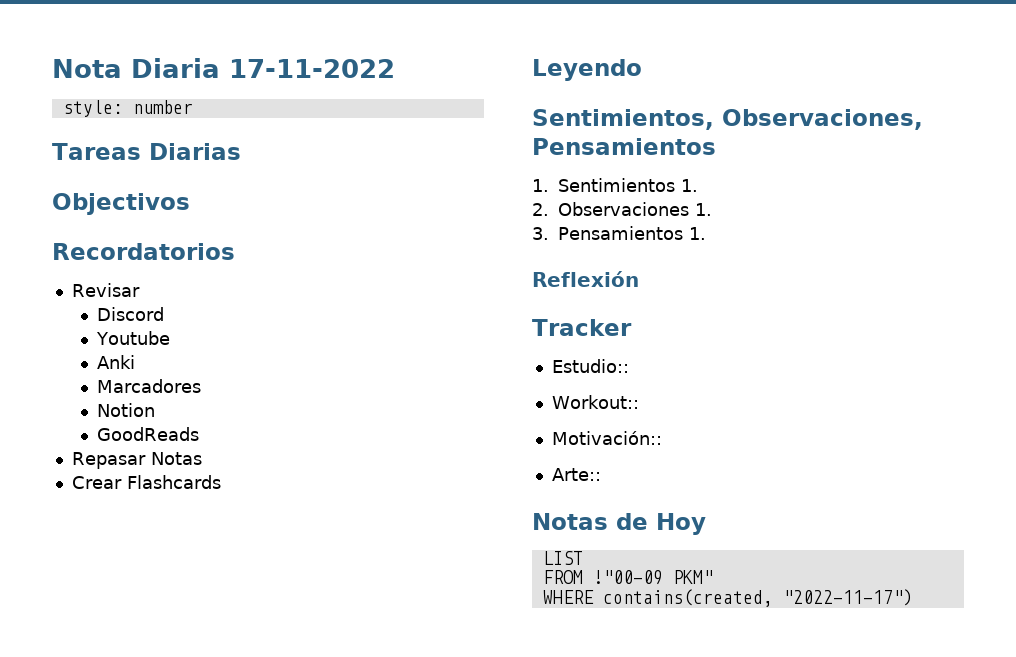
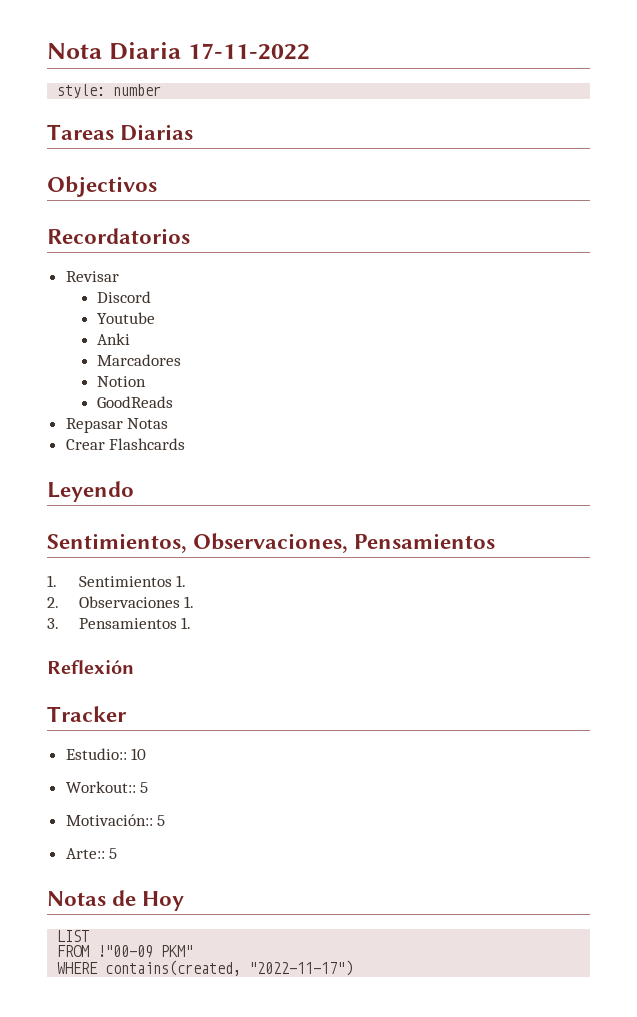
- Estudio::
+ Estudio:: 10
- Workout::
+ Workout:: 5
- Motivación::
+ Motivación:: 5
- Arte::
+ Arte:: 5

